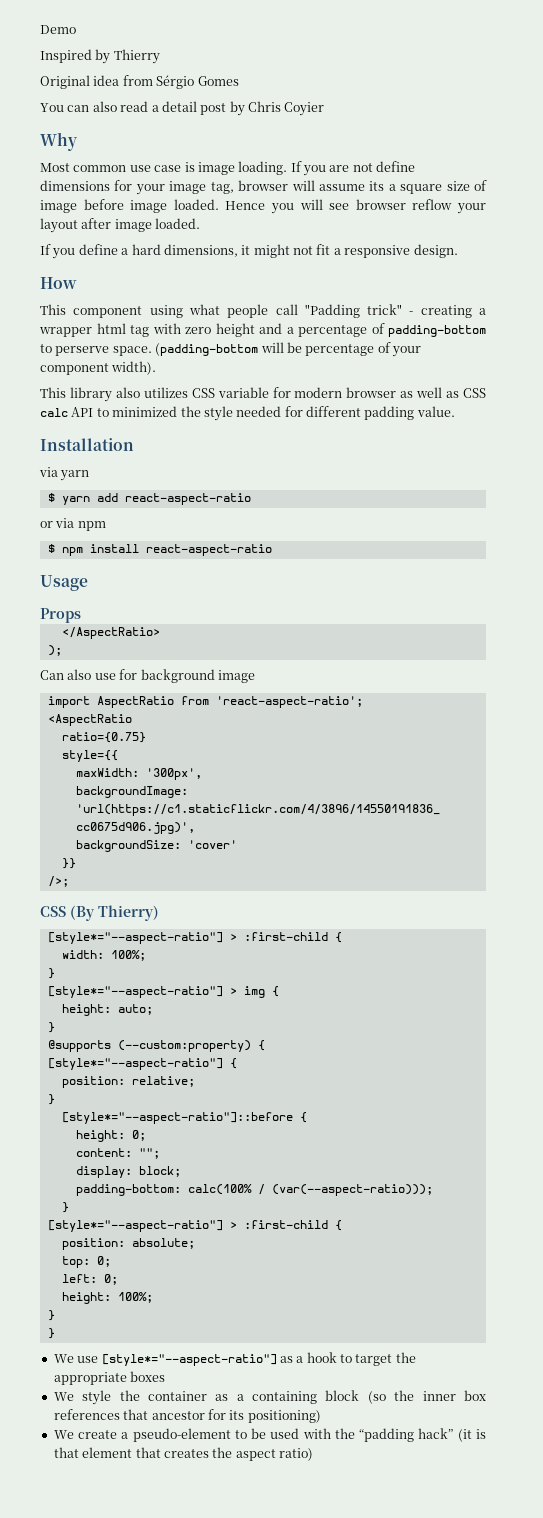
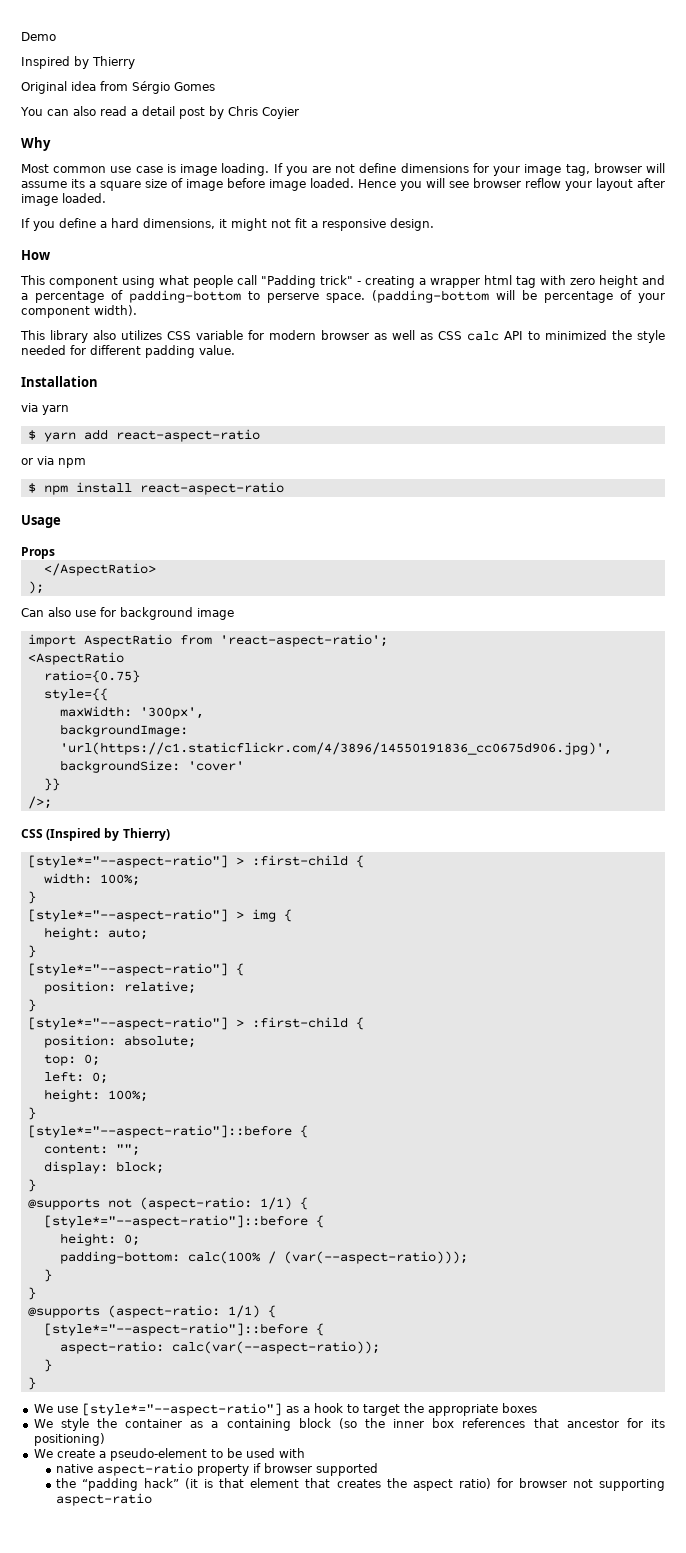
- CSS (By Thierry)
+ CSS (Inspired by Thierry)
- @supports (--custom:property) {
- [style*="--aspect-ratio"]::before {
- height: 0;
- content: "";
- display: block;
- padding-bottom: calc(100% / (var(--aspect-ratio)));
- }
  height: 100%;
+ }
+ [style*="--aspect-ratio"]::before {
+ content: "";
+ display: block;
+ }
+ @supports not (aspect-ratio: 1/1) {
+ [style*="--aspect-ratio"]::before {
+ height: 0;
+ padding-bottom: calc(100% / (var(--aspect-ratio)));
+ }
+ }
+ @supports (aspect-ratio: 1/1) {
+ [style*="--aspect-ratio"]::before {
+ aspect-ratio: calc(var(--aspect-ratio));
- We create a pseudo-element to be used with the “padding hack” (it is that element that creates the aspect ratio)
+ We create a pseudo-element to be used with
+ native aspect-ratio property if browser supported
+ the “padding hack” (it is that element that creates the aspect ratio) for browser not supporting aspect-ratio

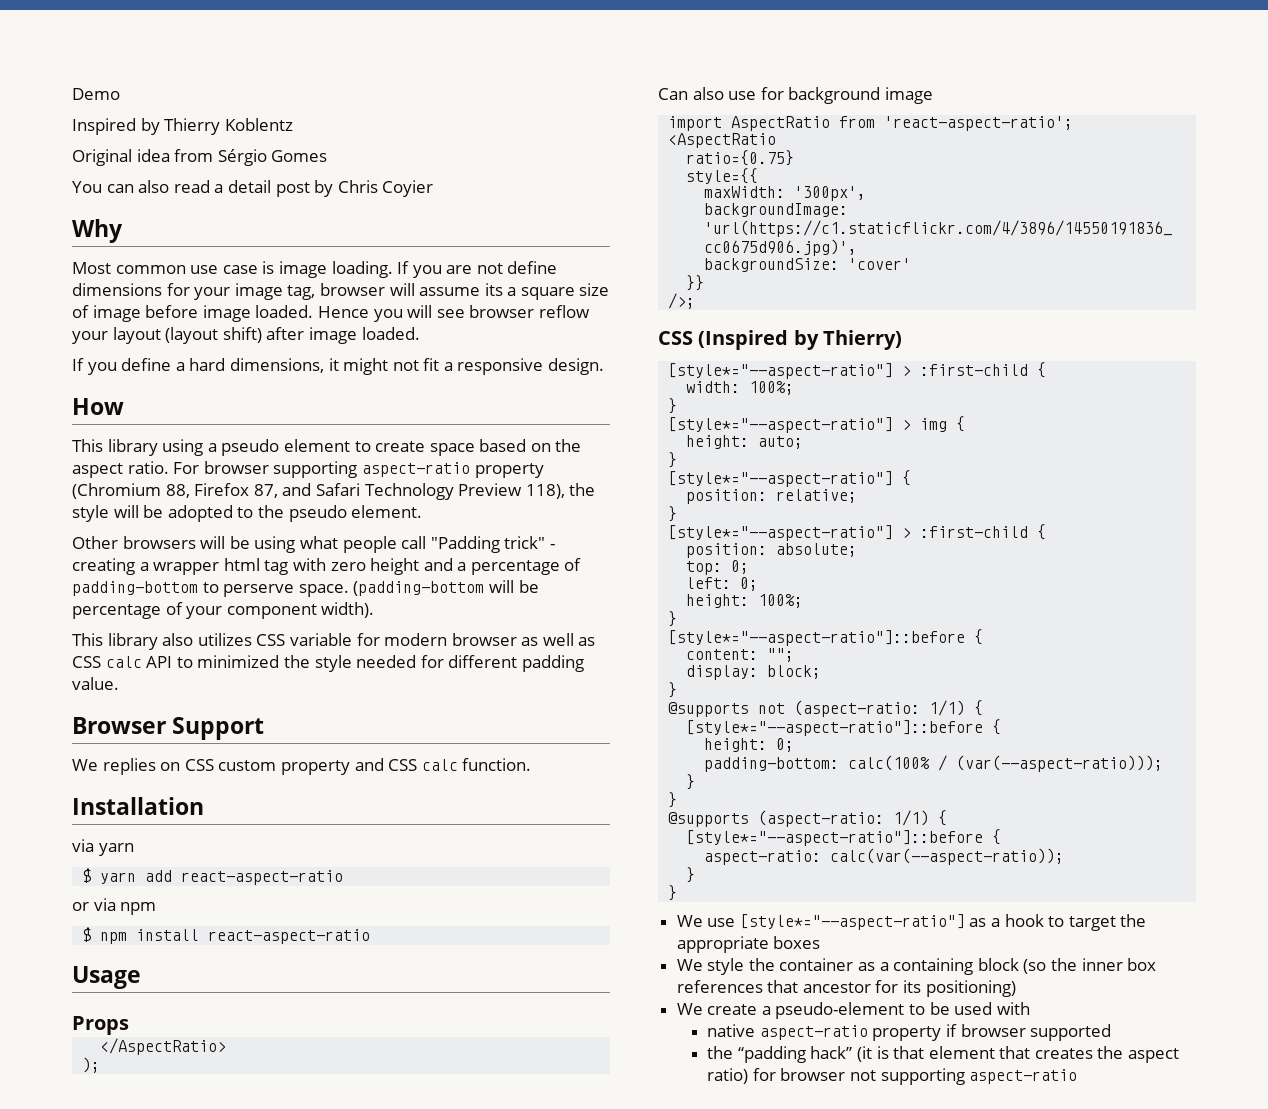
- Inspired by Thierry
+ Inspired by Thierry Koblentz
- Hence you will see browser reflow your layout after image loaded.
+ Hence you will see browser reflow your layout (layout shift) after image loaded.
- This component using what people call "Padding trick" - creating a wrapper html tag with zero height and a percentage of padding-bottom to perserve space.
+ This library using a pseudo element to create space based on the aspect ratio. For browser supporting aspect-ratio property (Chromium 88, Firefox 87, and Safari Technology Preview 118), the style will be adopted to the pseudo element.
+ Other browsers will be using what people call "Padding trick" - creating a wrapper html tag with zero height and a percentage of padding-bottom to perserve space.
+ Browser Support
+ We replies on CSS custom property and CSS calc function.

